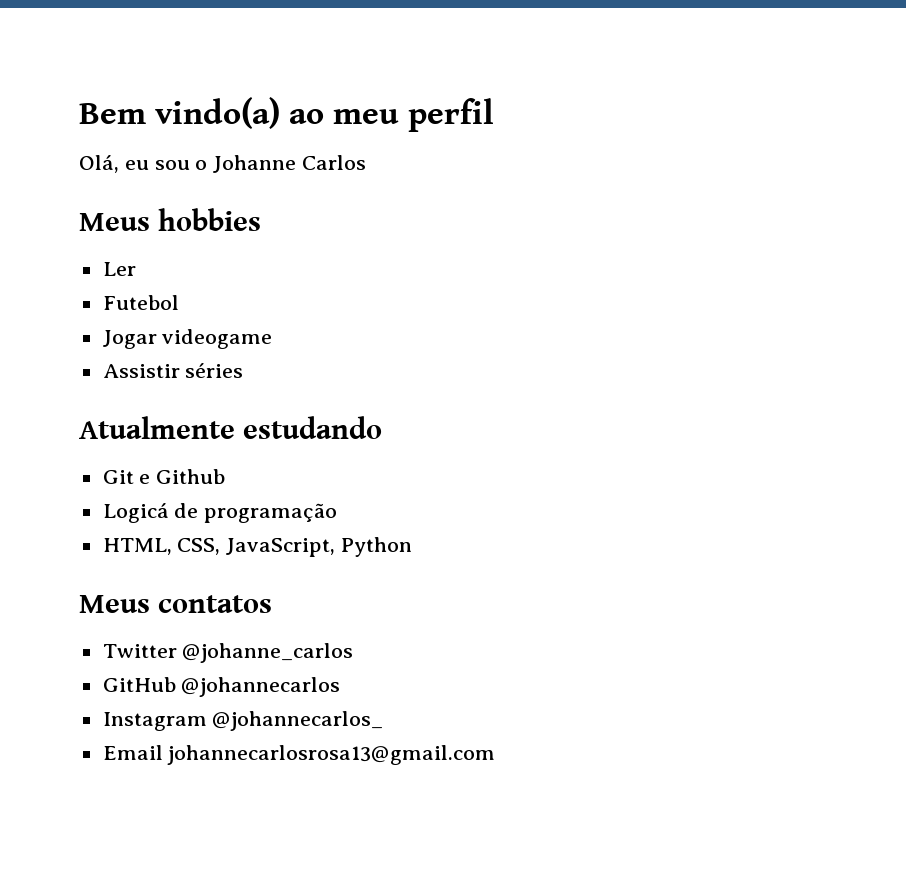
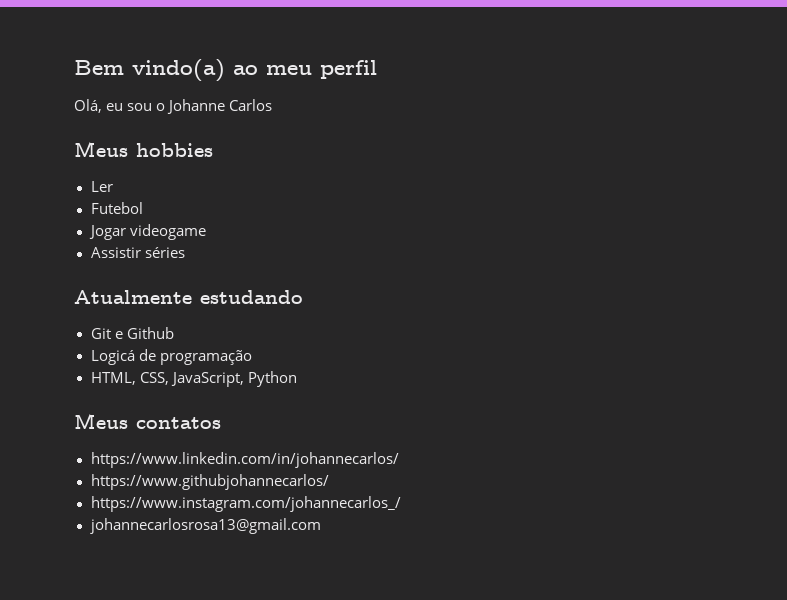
- Twitter @johanne_carlos
- GitHub @johannecarlos
- Instagram @johannecarlos_
- Email johannecarlosrosa13@gmail.com
+ https://www.linkedin.com/in/johannecarlos/
+ https://www.githubjohannecarlos/
+ https://www.instagram.com/johannecarlos_/
+ johannecarlosrosa13@gmail.com

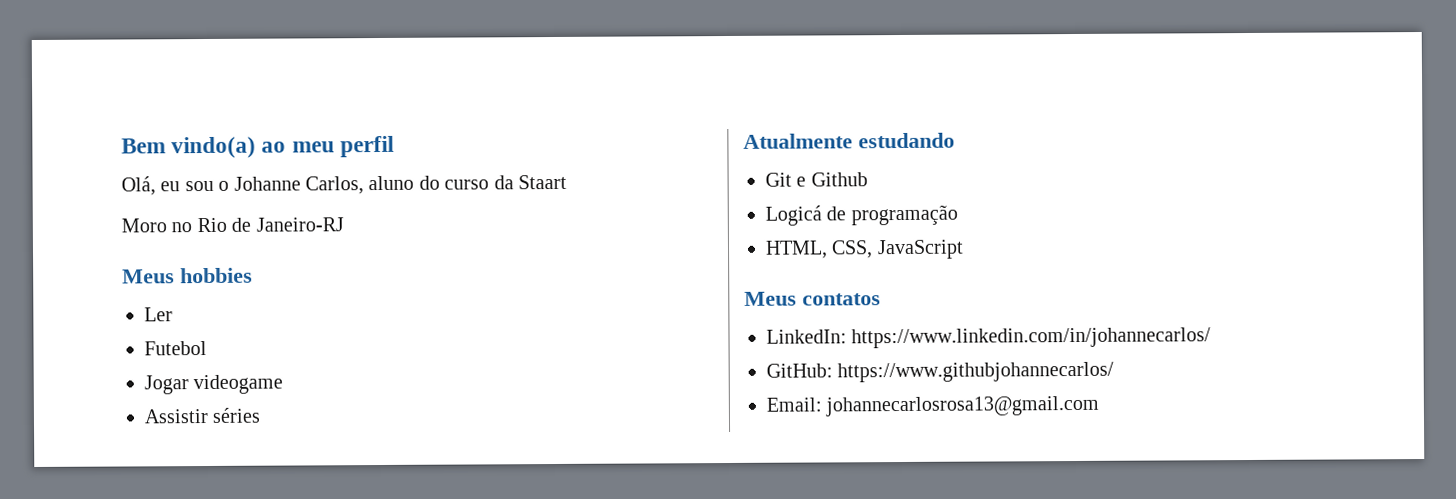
- Olá, eu sou o Johanne Carlos
+ Olá, eu sou o Johanne Carlos, aluno do curso da Staart
+ Moro no Rio de Janeiro-RJ
- HTML, CSS, JavaScript, Python
+ HTML, CSS, JavaScript
- https://www.linkedin.com/in/johannecarlos/
+ LinkedIn: https://www.linkedin.com/in/johannecarlos/
- https://www.githubjohannecarlos/
+ GitHub: https://www.githubjohannecarlos/
- https://www.instagram.com/johannecarlos_/
- johannecarlosrosa13@gmail.com
+ Email: johannecarlosrosa13@gmail.com

